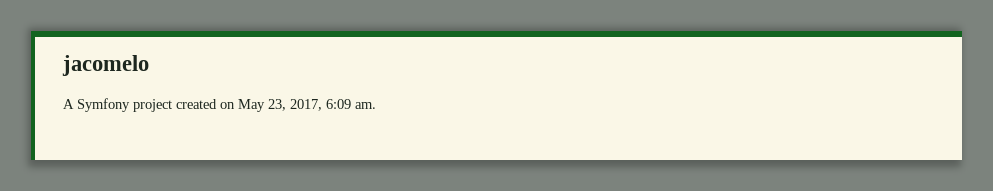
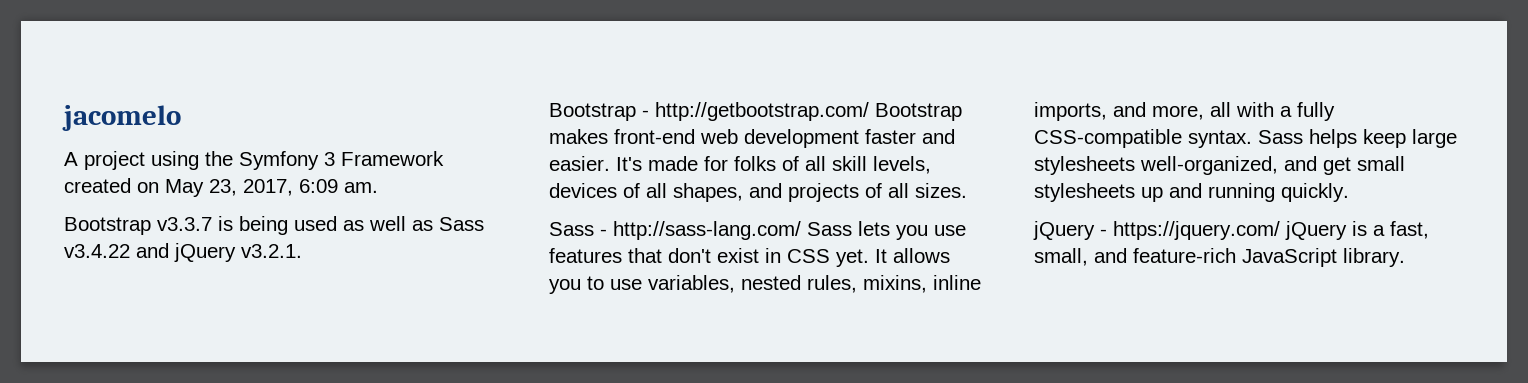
- A Symfony project created on May 23, 2017, 6:09 am.
+ A project using the Symfony 3 Framework created on May 23, 2017, 6:09 am.
+ Bootstrap v3.3.7 is being used as well as Sass v3.4.22 and jQuery v3.2.1.
+ Bootstrap - http://getbootstrap.com/ Bootstrap makes front-end web development faster and easier. It's made for folks of all skill levels, devices of all shapes, and projects of all sizes.
+ Sass - http://sass-lang.com/ Sass lets you use features that don't exist in CSS yet. It allows you to use variables, nested rules, mixins, inline imports, and more, all with a fully CSS-compatible syntax. Sass helps keep large stylesheets well-organized, and get small stylesheets up and running quickly.
+ jQuery - https://jquery.com/ jQuery is a fast, small, and feature-rich JavaScript library.

